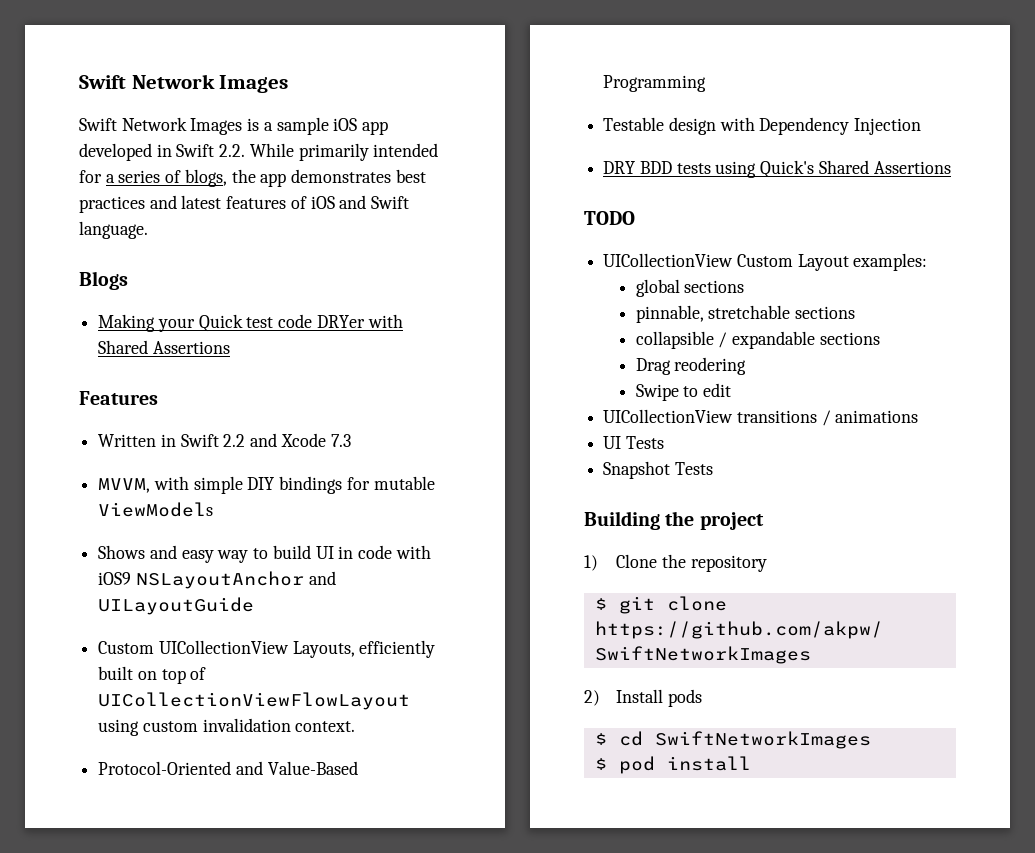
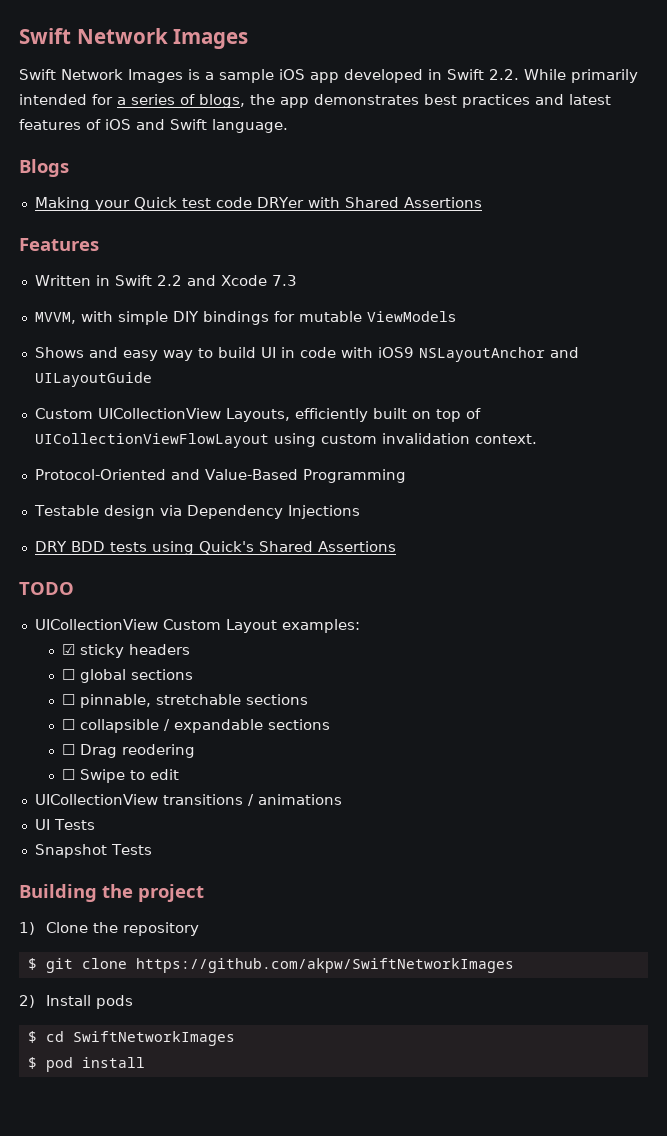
- Testable design with Dependency Injection
+ Testable design via Dependency Injections
- global sections
+ ☑ sticky headers
+ ☐ global sections
- pinnable, stretchable sections
+ ☐ pinnable, stretchable sections
- collapsible / expandable sections
+ ☐ collapsible / expandable sections
- Drag reodering
+ ☐ Drag reodering
- Swipe to edit
+ ☐ Swipe to edit

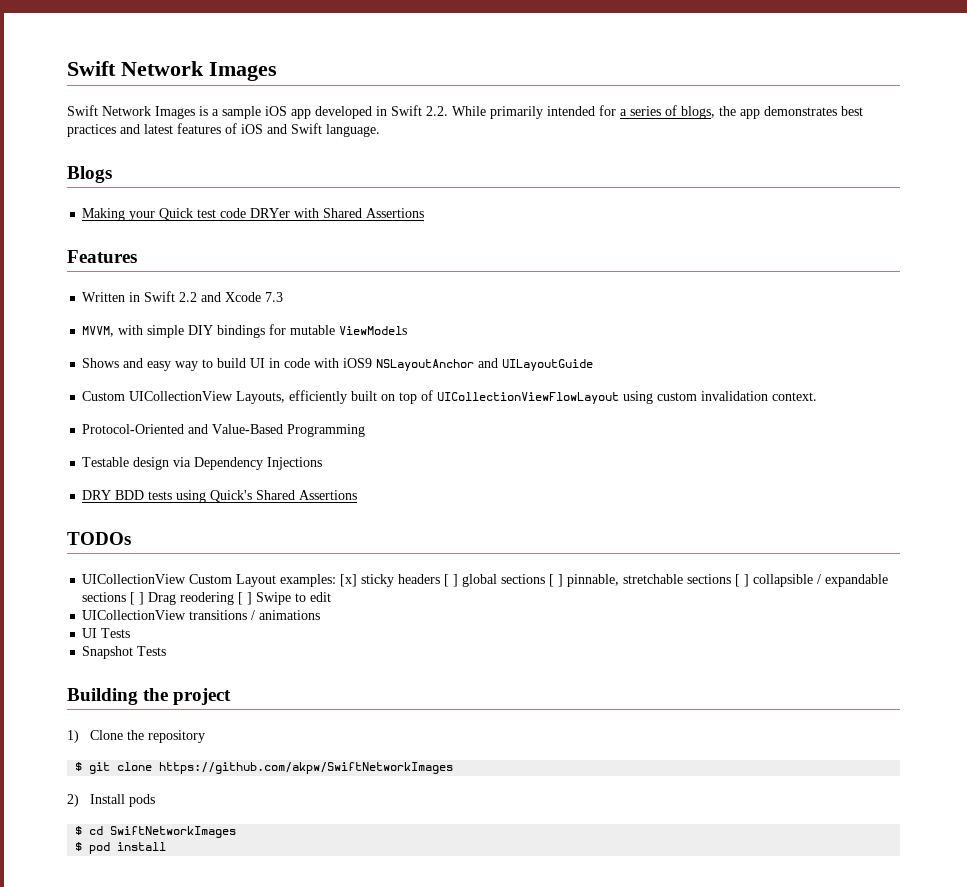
- TODO
+ TODOs
- UICollectionView Custom Layout examples:
- ☑ sticky headers
- ☐ global sections
- ☐ pinnable, stretchable sections
- ☐ collapsible / expandable sections
- ☐ Drag reodering
- ☐ Swipe to edit
+ UICollectionView Custom Layout examples: [x] sticky headers [ ] global sections [ ] pinnable, stretchable sections [ ] collapsible / expandable sections [ ] Drag reodering [ ] Swipe to edit

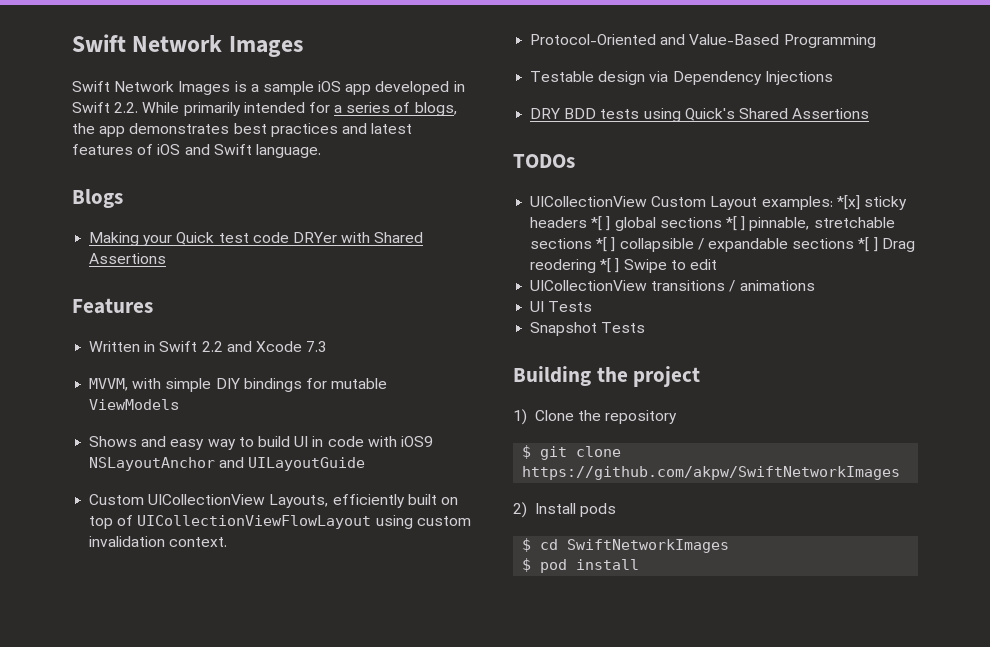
- UICollectionView Custom Layout examples: [x] sticky headers [ ] global sections [ ] pinnable, stretchable sections [ ] collapsible / expandable sections [ ] Drag reodering [ ] Swipe to edit
+ UICollectionView Custom Layout examples: *[x] sticky headers *[ ] global sections *[ ] pinnable, stretchable sections *[ ] collapsible / expandable sections *[ ] Drag reodering *[ ] Swipe to edit

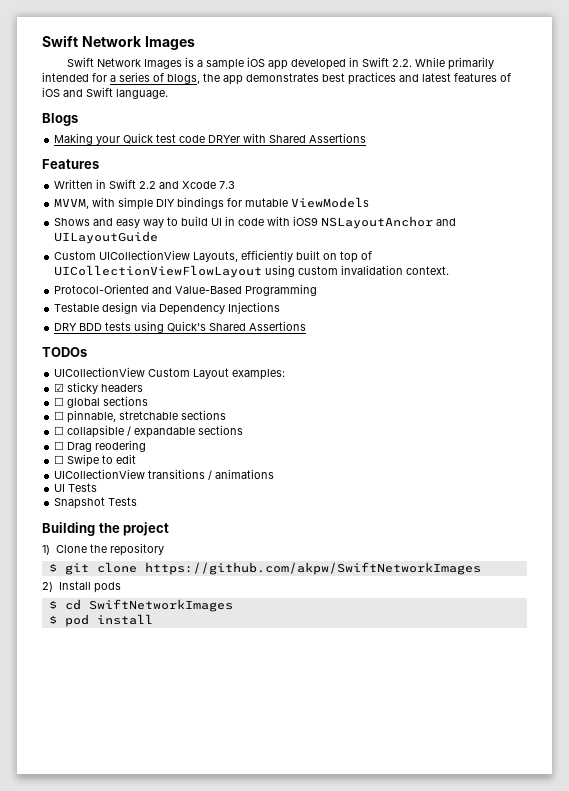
- UICollectionView Custom Layout examples: *[x] sticky headers *[ ] global sections *[ ] pinnable, stretchable sections *[ ] collapsible / expandable sections *[ ] Drag reodering *[ ] Swipe to edit
+ UICollectionView Custom Layout examples:
+ ☑ sticky headers
+ ☐ global sections
+ ☐ pinnable, stretchable sections
+ ☐ collapsible / expandable sections
+ ☐ Drag reodering
+ ☐ Swipe to edit

